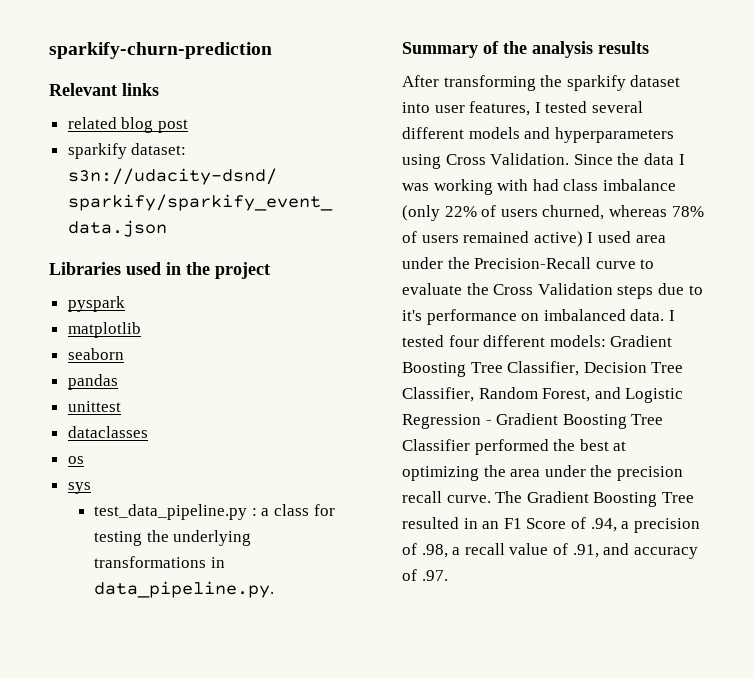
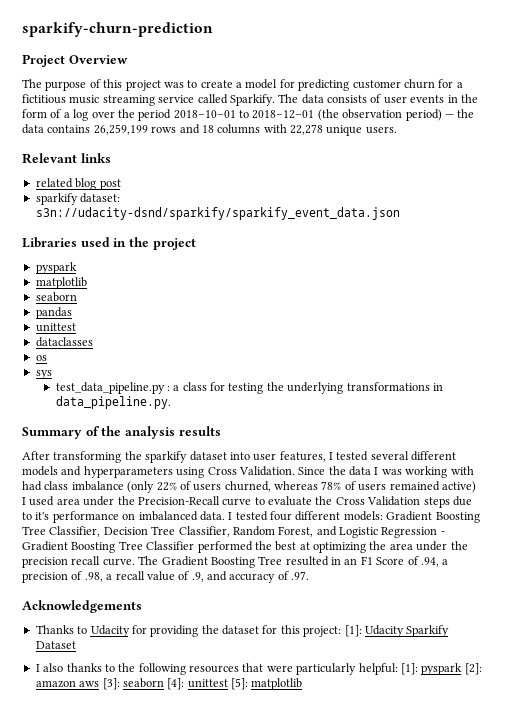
+ Project Overview
+ The purpose of this project was to create a model for predicting customer churn for a fictitious music streaming service called Sparkify. The data consists of user events in the form of a log over the period 2018–10–01 to 2018–12–01 (the observation period) — the data contains 26,259,199 rows and 18 columns with 22,278 unique users.
- The Gradient Boosting Tree resulted in an F1 Score of .94, a precision of .98, a recall value of .91, and accuracy of .97.
+ The Gradient Boosting Tree resulted in an F1 Score of .94, a precision of .98, a recall value of .9, and accuracy of .97.
+ Acknowledgements
+ Thanks to Udacity for providing the dataset for this project: [1]: Udacity Sparkify Dataset
+ I also thanks to the following resources that were particularly helpful: [1]: pyspark [2]: amazon aws [3]: seaborn [4]: unittest [5]: matplotlib

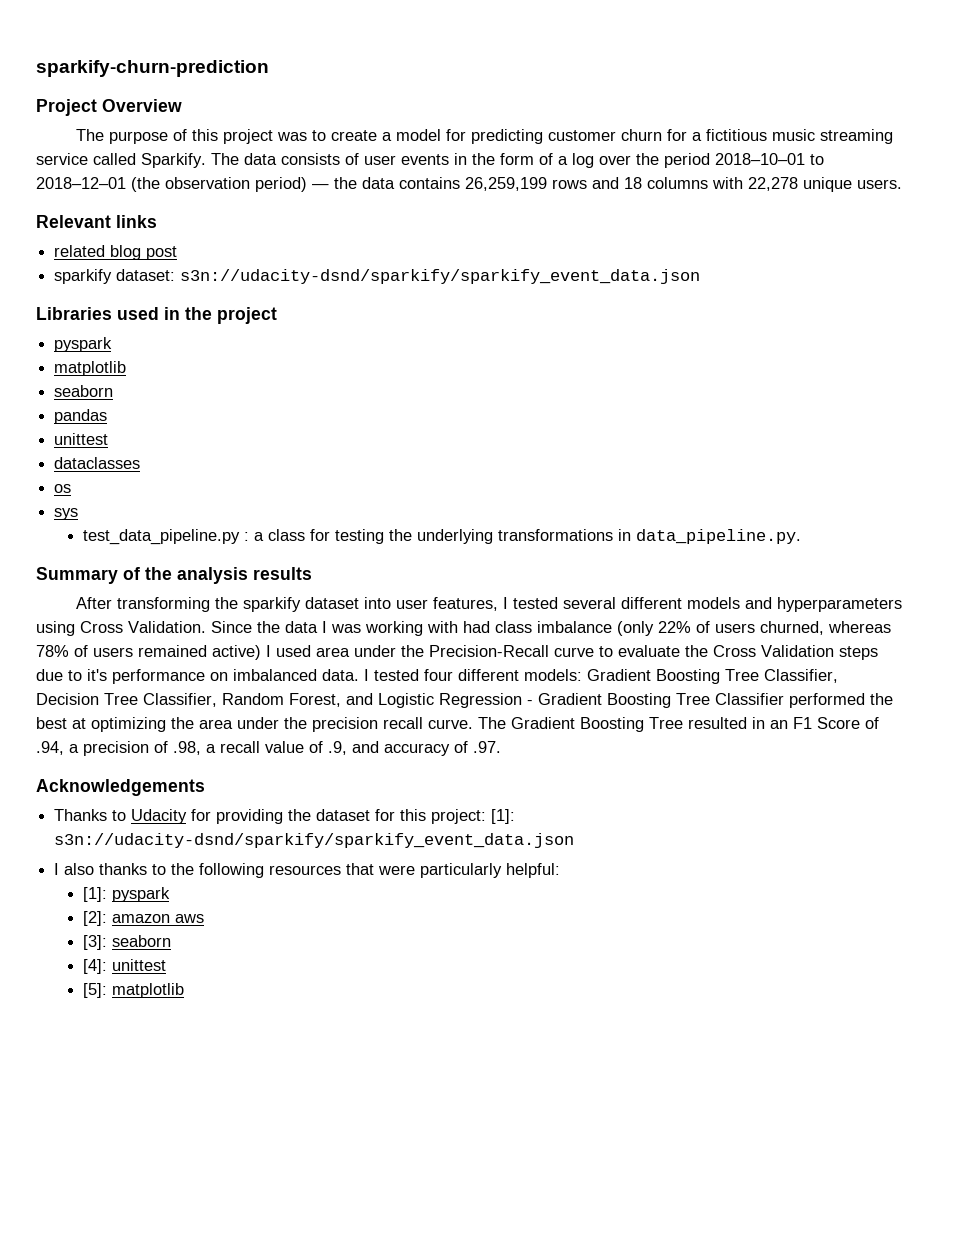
- Thanks to Udacity for providing the dataset for this project: [1]: Udacity Sparkify Dataset
+ Thanks to Udacity for providing the dataset for this project: [1]: s3n://udacity-dsnd/sparkify/sparkify_event_data.json
- I also thanks to the following resources that were particularly helpful: [1]: pyspark [2]: amazon aws [3]: seaborn [4]: unittest [5]: matplotlib
+ I also thanks to the following resources that were particularly helpful:
+ [1]: pyspark
+ [2]: amazon aws
+ [3]: seaborn
+ [4]: unittest
+ [5]: matplotlib

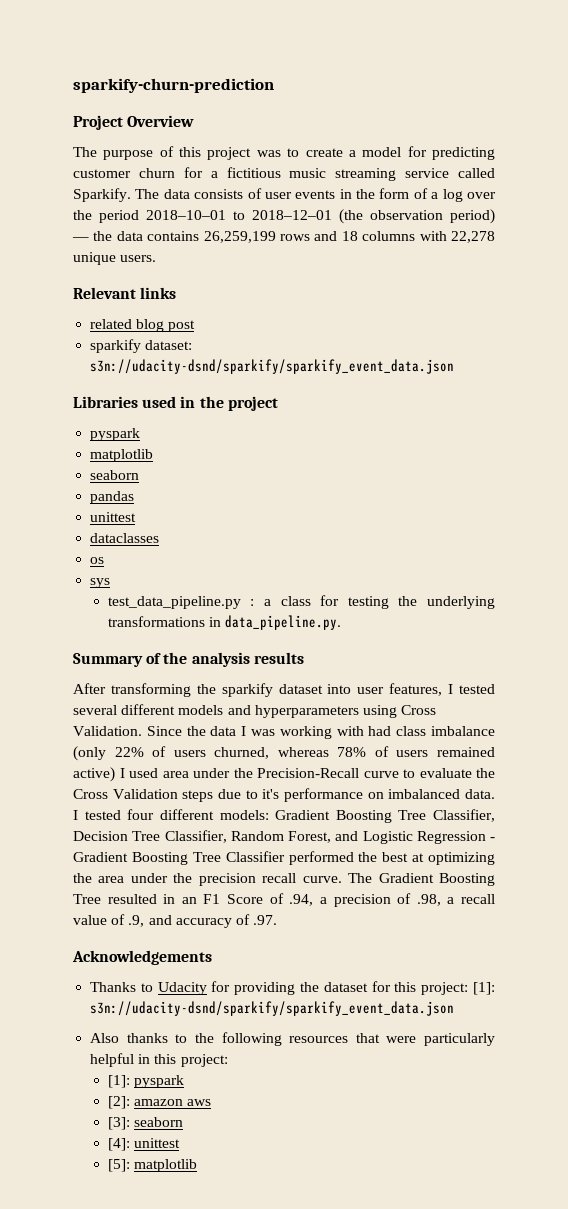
- I also thanks to the following resources that were particularly helpful:
+ Also thanks to the following resources that were particularly helpful in this project:

